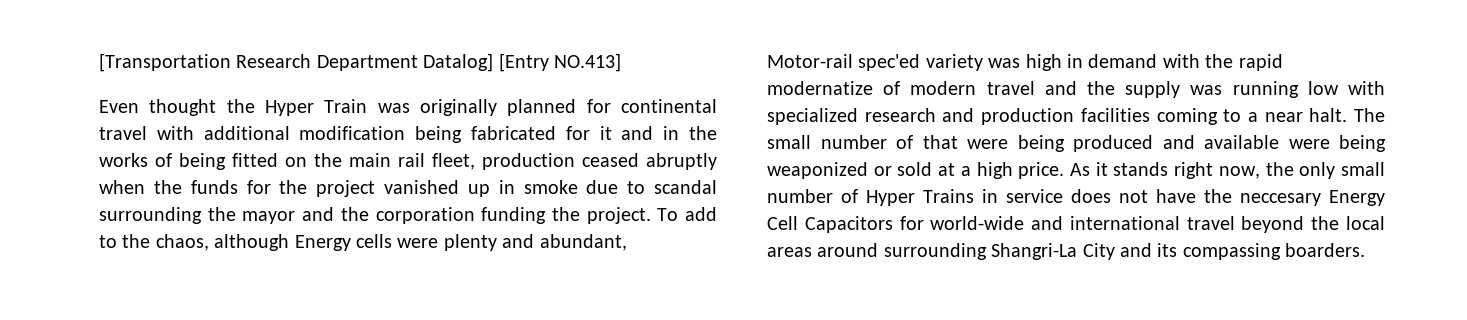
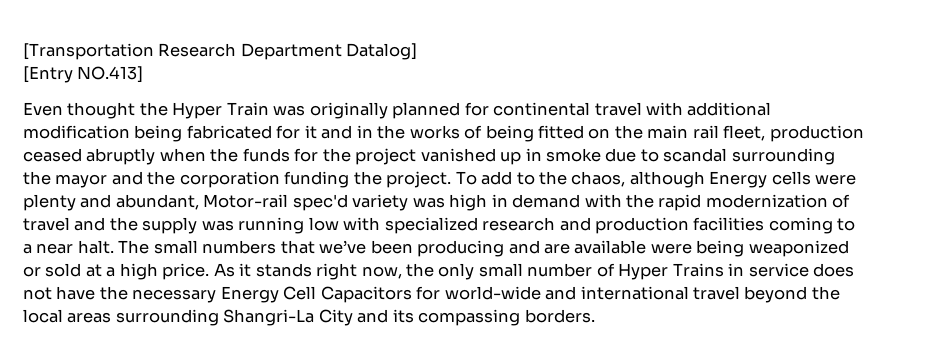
- [Transportation Research Department Datalog] [Entry NO.413]
+ [Transportation Research Department Datalog]
+ [Entry NO.413]
- To add to the chaos, although Energy cells were plenty and abundant, Motor-rail spec'ed variety was high in demand with the rapid modernatize of modern travel and the supply was running low with specialized research and production facilities coming to a near halt.
+ To add to the chaos, although Energy cells were plenty and abundant, Motor-rail spec'd variety was high in demand with the rapid modernization of travel and the supply was running low with specialized research and production facilities coming to a near halt.
- The small number of that were being produced and available were being weaponized or sold at a high price.
+ The small numbers that we’ve been producing and are available were being weaponized or sold at a high price.
- As it stands right now, the only small number of Hyper Trains in service does not have the neccesary Energy Cell Capacitors for world-wide and international travel beyond the local areas around surrounding Shangri-La City and its compassing boarders.
+ As it stands right now, the only small number of Hyper Trains in service does not have the necessary Energy Cell Capacitors for world-wide and international travel beyond the local areas surrounding Shangri-La City and its compassing borders.

